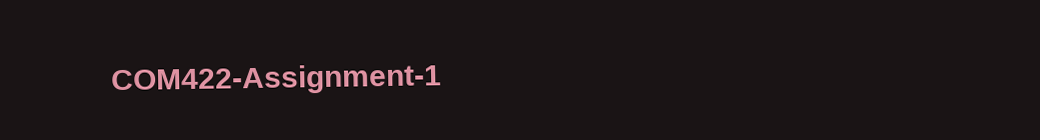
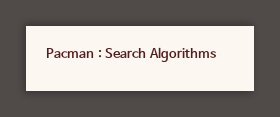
- COM422-Assignment-1
+ Pacman : Search Algorithms

